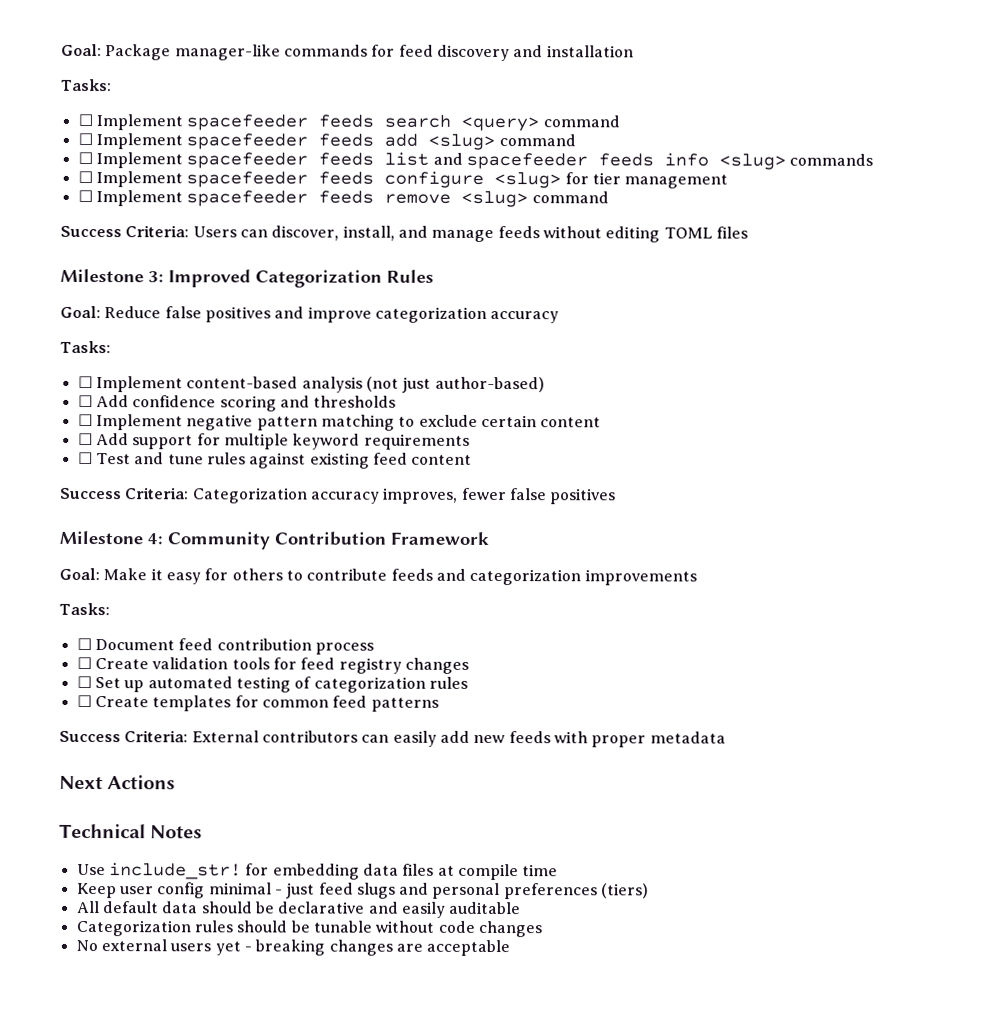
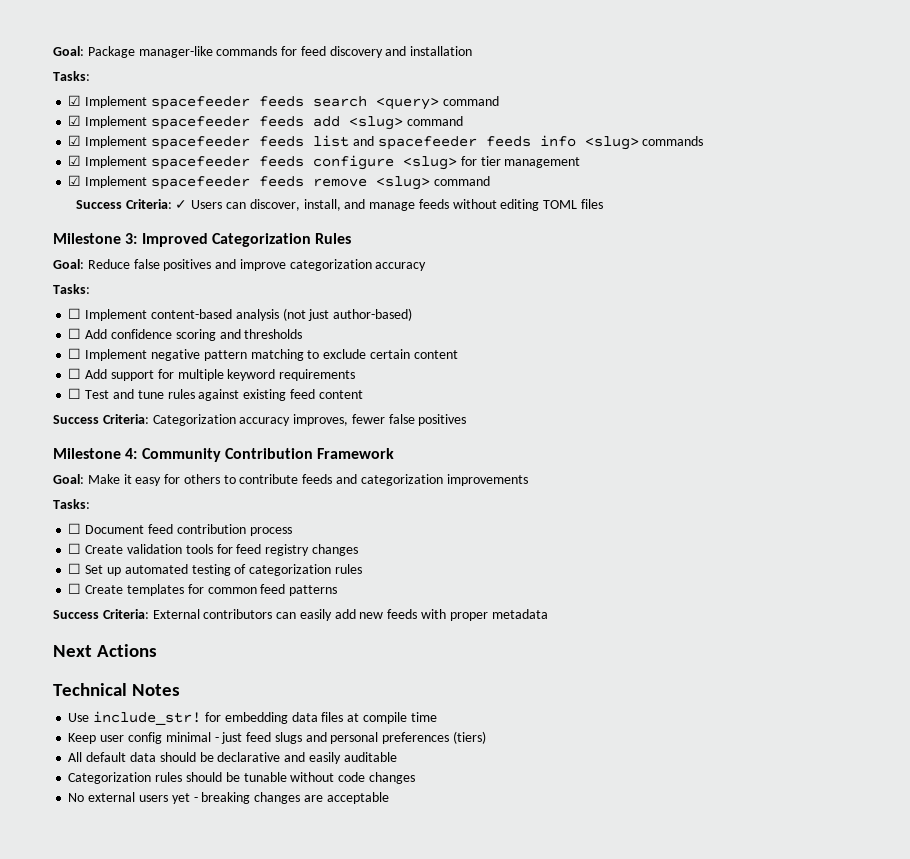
- ☐ Implement spacefeeder feeds search <query> command
+ ☑ Implement spacefeeder feeds search <query> command
- ☐ Implement spacefeeder feeds add <slug> command
+ ☑ Implement spacefeeder feeds add <slug> command
- ☐ Implement spacefeeder feeds list and spacefeeder feeds info <slug> commands
+ ☑ Implement spacefeeder feeds list and spacefeeder feeds info <slug> commands
- ☐ Implement spacefeeder feeds configure <slug> for tier management
+ ☑ Implement spacefeeder feeds configure <slug> for tier management
- ☐ Implement spacefeeder feeds remove <slug> command
+ ☑ Implement spacefeeder feeds remove <slug> command
- Success Criteria: Users can discover, install, and manage feeds without editing TOML files
+ Success Criteria: ✓ Users can discover, install, and manage feeds without editing TOML files

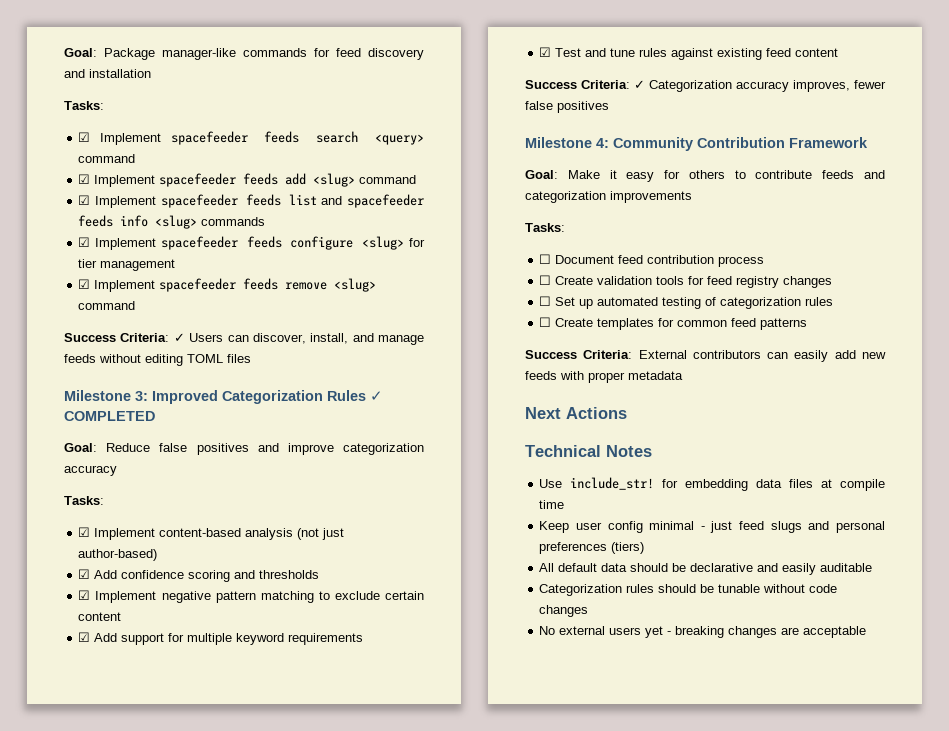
- Milestone 3: Improved Categorization Rules
+ Milestone 3: Improved Categorization Rules ✓ COMPLETED
- ☐ Implement content-based analysis (not just author-based)
+ ☑ Implement content-based analysis (not just author-based)
- ☐ Add confidence scoring and thresholds
+ ☑ Add confidence scoring and thresholds
- ☐ Implement negative pattern matching to exclude certain content
+ ☑ Implement negative pattern matching to exclude certain content
- ☐ Add support for multiple keyword requirements
+ ☑ Add support for multiple keyword requirements
- ☐ Test and tune rules against existing feed content
+ ☑ Test and tune rules against existing feed content
- Success Criteria: Categorization accuracy improves, fewer false positives
+ Success Criteria: ✓ Categorization accuracy improves, fewer false positives

